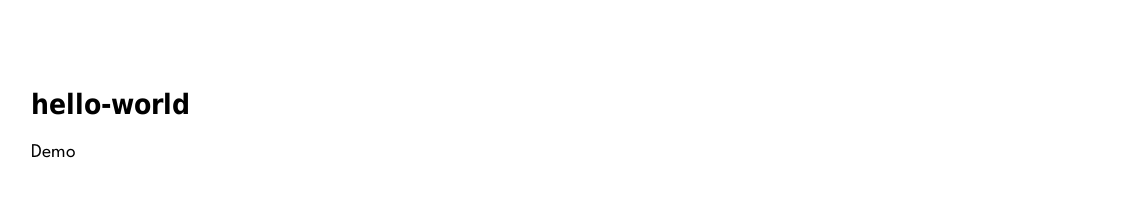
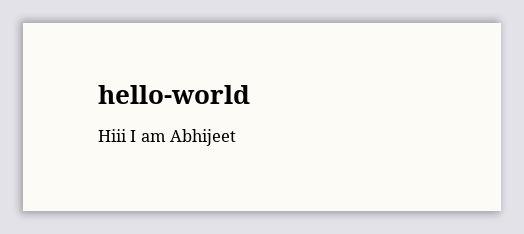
- Demo
+ Hiii I am Abhijeet

